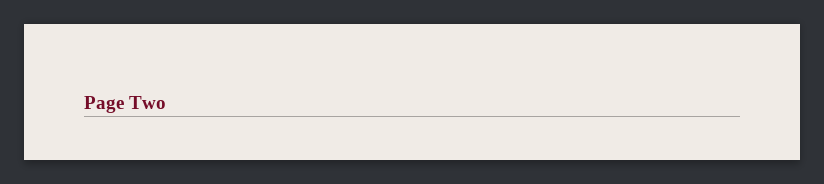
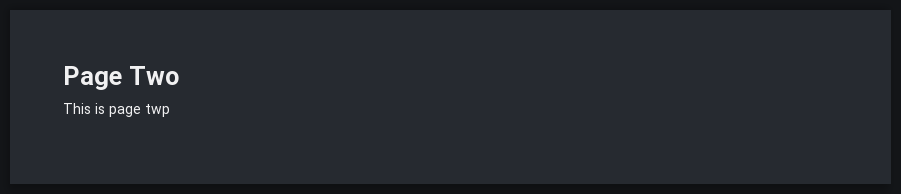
+ This is page twp

